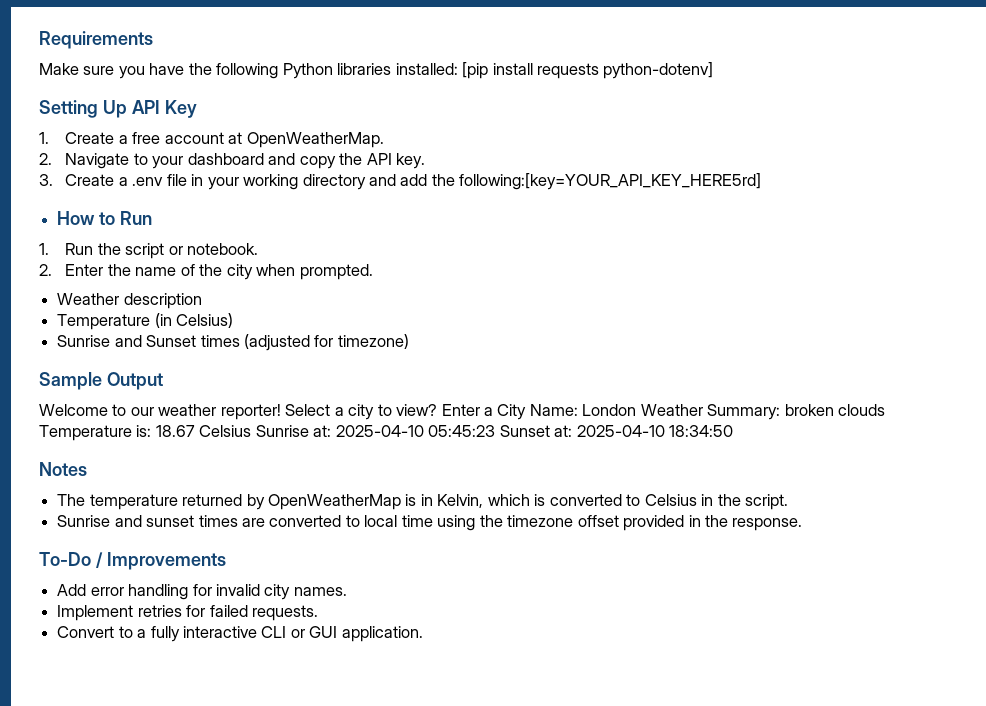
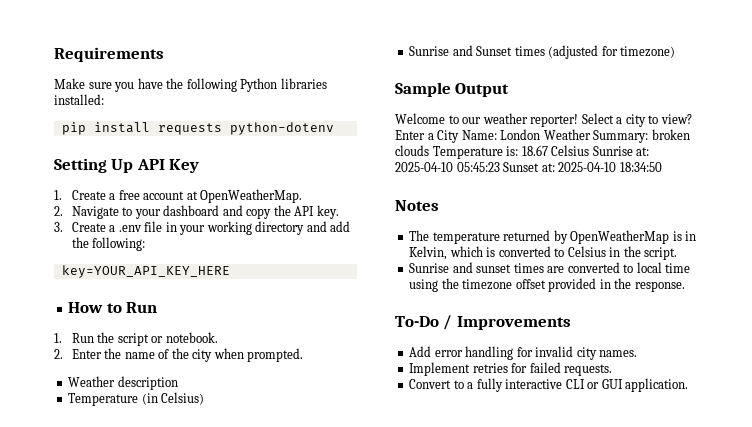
- Make sure you have the following Python libraries installed: [pip install requests python-dotenv]
+ Make sure you have the following Python libraries installed:
+ pip install requests python-dotenv
- 3. Create a .env file in your working directory and add the following:[key=YOUR_API_KEY_HERE5rd]
+ 3. Create a .env file in your working directory and add the following:
+ key=YOUR_API_KEY_HERE

